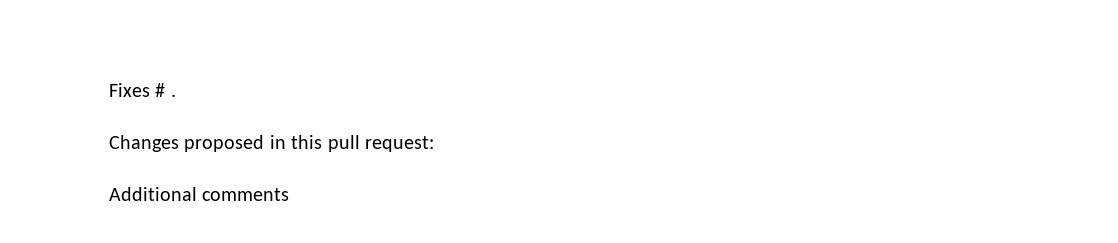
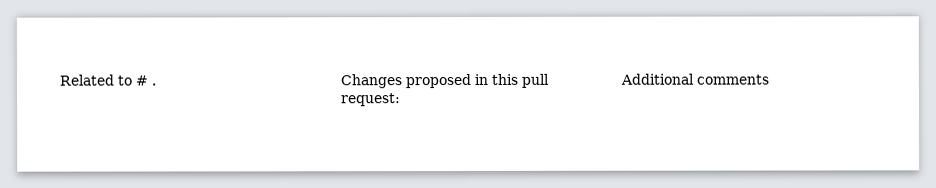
- Fixes # .
+ Related to # .

